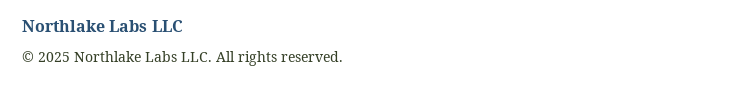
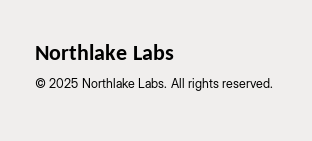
- Northlake Labs LLC
+ Northlake Labs
- © 2025 Northlake Labs LLC. All rights reserved.
+ © 2025 Northlake Labs. All rights reserved.

